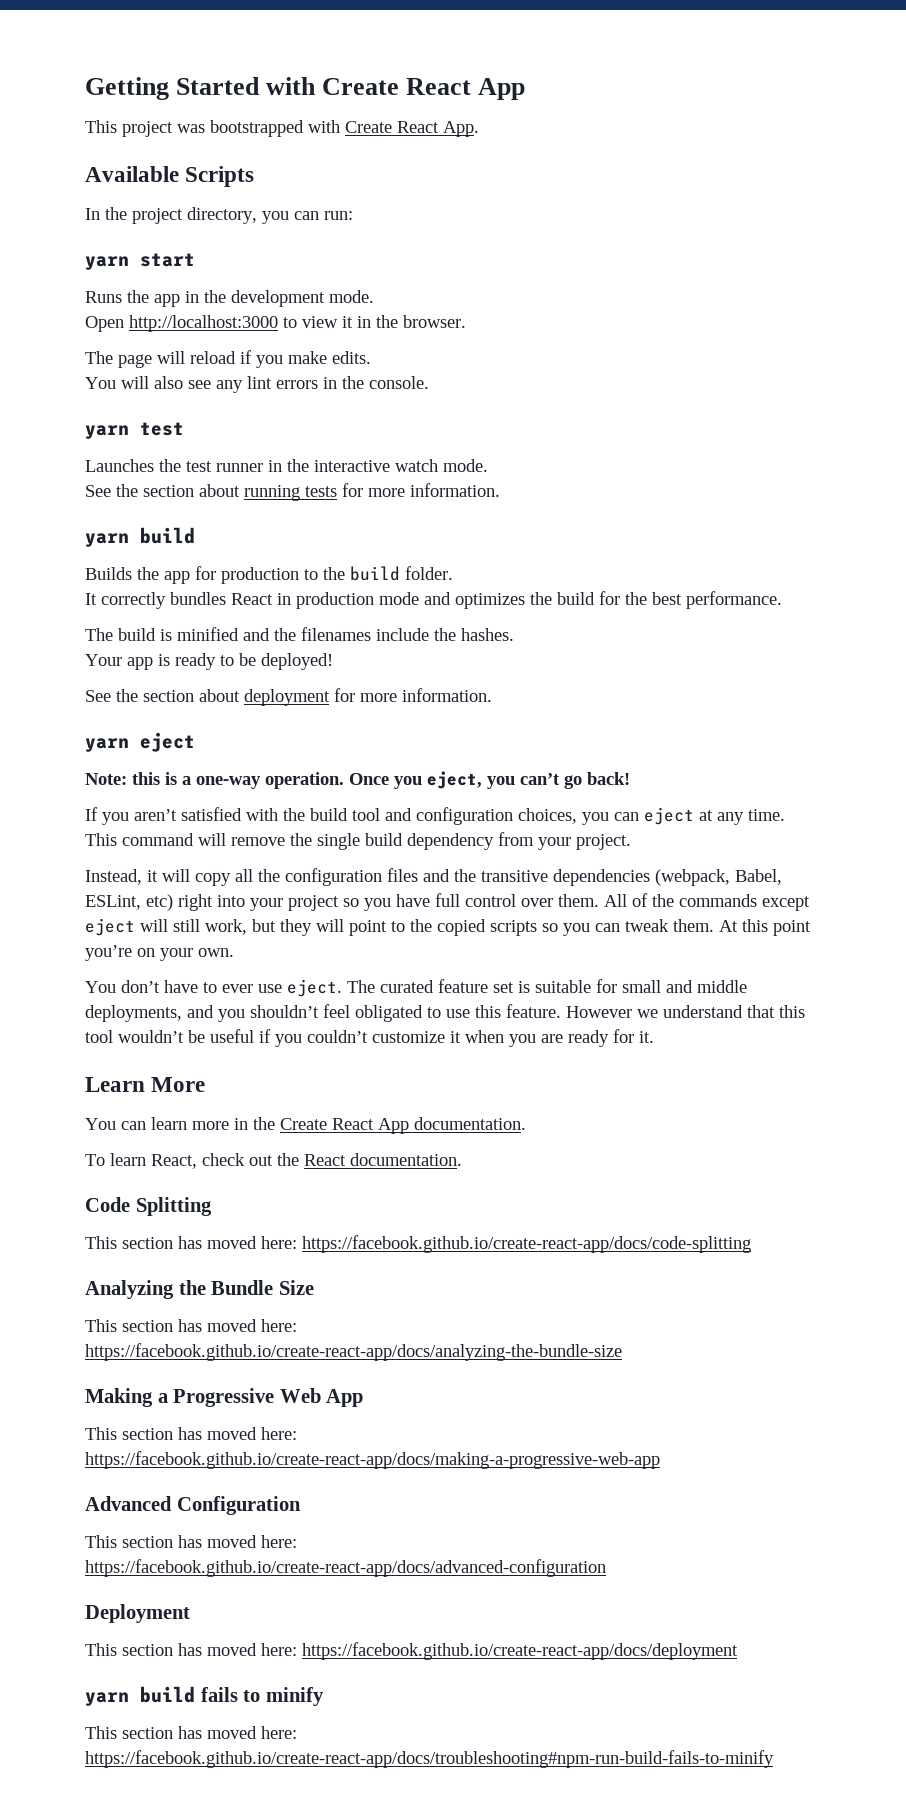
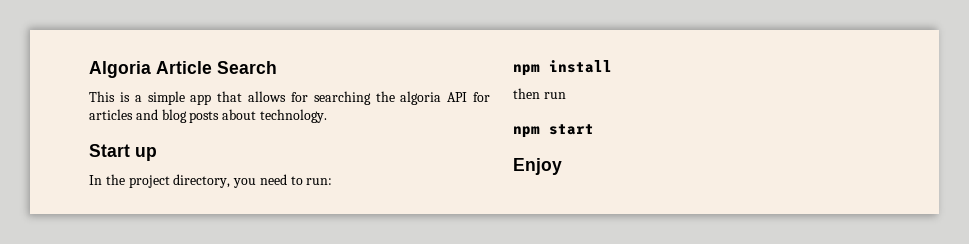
- Getting Started with Create React App
- This project was bootstrapped with Create React App.
- Available Scripts
+ Algoria Article Search
+ This is a simple app that allows for searching the algoria API for articles and blog posts about technology.
+ Start up
- In the project directory, you can run:
+ In the project directory, you need to run:
- yarn start
- Runs the app in the development mode.
- Open http://localhost:3000 to view it in the browser.
- The page will reload if you make edits.
- You will also see any lint errors in the console.
- yarn test
- Launches the test runner in the interactive watch mode.
- See the section about running tests for more information.
- yarn build
- Builds the app for production to the build folder.
- It correctly bundles React in production mode and optimizes the build for the best performance.
- The build is minified and the filenames include the hashes.
- Your app is ready to be deployed!
- See the section about deployment for more information.
- yarn eject
- Note: this is a one-way operation. Once you eject, you can’t go back!
- If you aren’t satisfied with the build tool and configuration choices, you can eject at any time. This command will remove the single build dependency from your project.
- Instead, it will copy all the configuration files and the transitive dependencies (webpack, Babel, ESLint, etc) right into your project so you have full control over them. All of the commands except eject will still work, but they will point to the copied scripts so you can tweak them. At this point you’re on your own.
- You don’t have to ever use eject. The curated feature set is suitable for small and middle deployments, and you shouldn’t feel obligated to use this feature. However we understand that this tool wouldn’t be useful if you couldn’t customize it when you are ready for it.
- Learn More
- You can learn more in the Create React App documentation.
- To learn React, check out the React documentation.
- Code Splitting
- This section has moved here: https://facebook.github.io/create-react-app/docs/code-splitting
- Analyzing the Bundle Size
- This section has moved here: https://facebook.github.io/create-react-app/docs/analyzing-the-bundle-size
- Making a Progressive Web App
- This section has moved here: https://facebook.github.io/create-react-app/docs/making-a-progressive-web-app
- Advanced Configuration
- This section has moved here: https://facebook.github.io/create-react-app/docs/advanced-configuration
- Deployment
- This section has moved here: https://facebook.github.io/create-react-app/docs/deployment
- yarn build fails to minify
- This section has moved here: https://facebook.github.io/create-react-app/docs/troubleshooting#npm-run-build-fails-to-minify
+ npm install
+ then run
+ npm start
+ Enjoy

